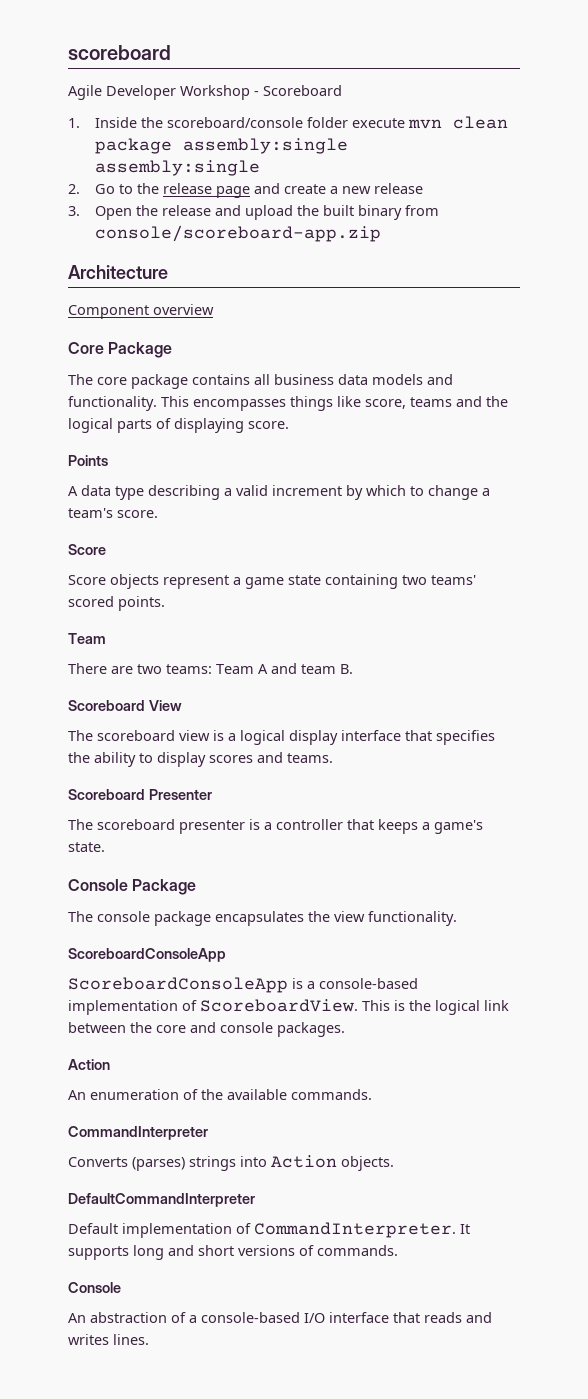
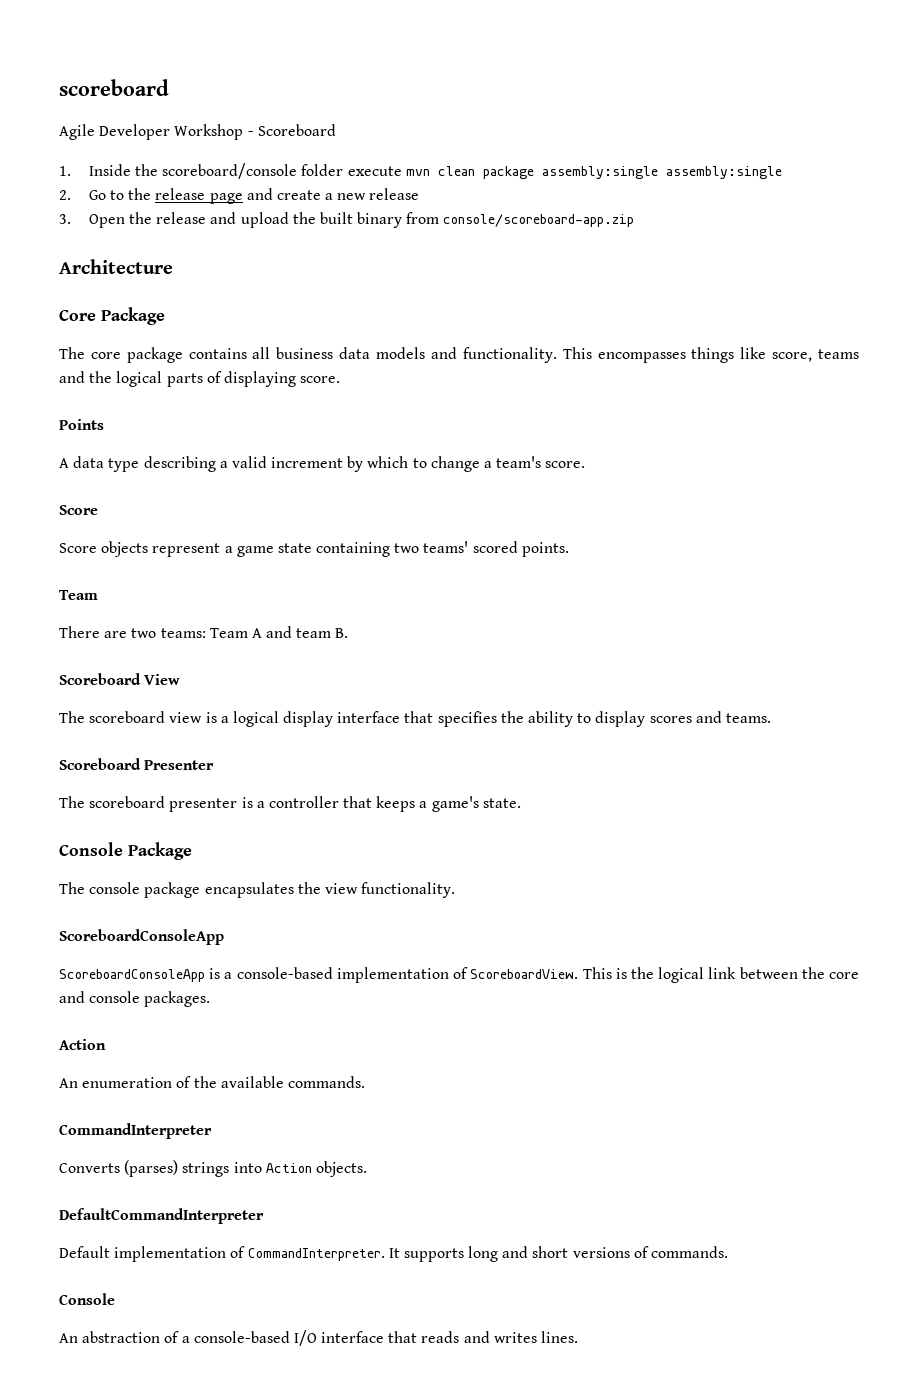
- Component overview

